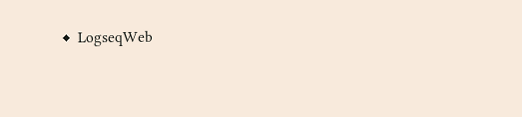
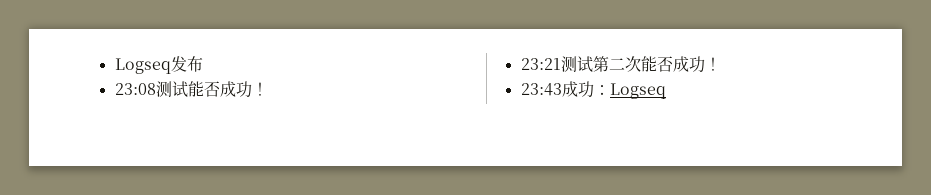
- LogseqWeb
+ Logseq发布
+ 23:08测试能否成功！
+ 23:21测试第二次能否成功！
+ 23:43成功：Logseq

